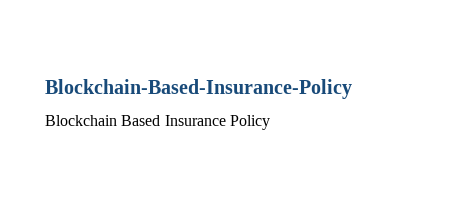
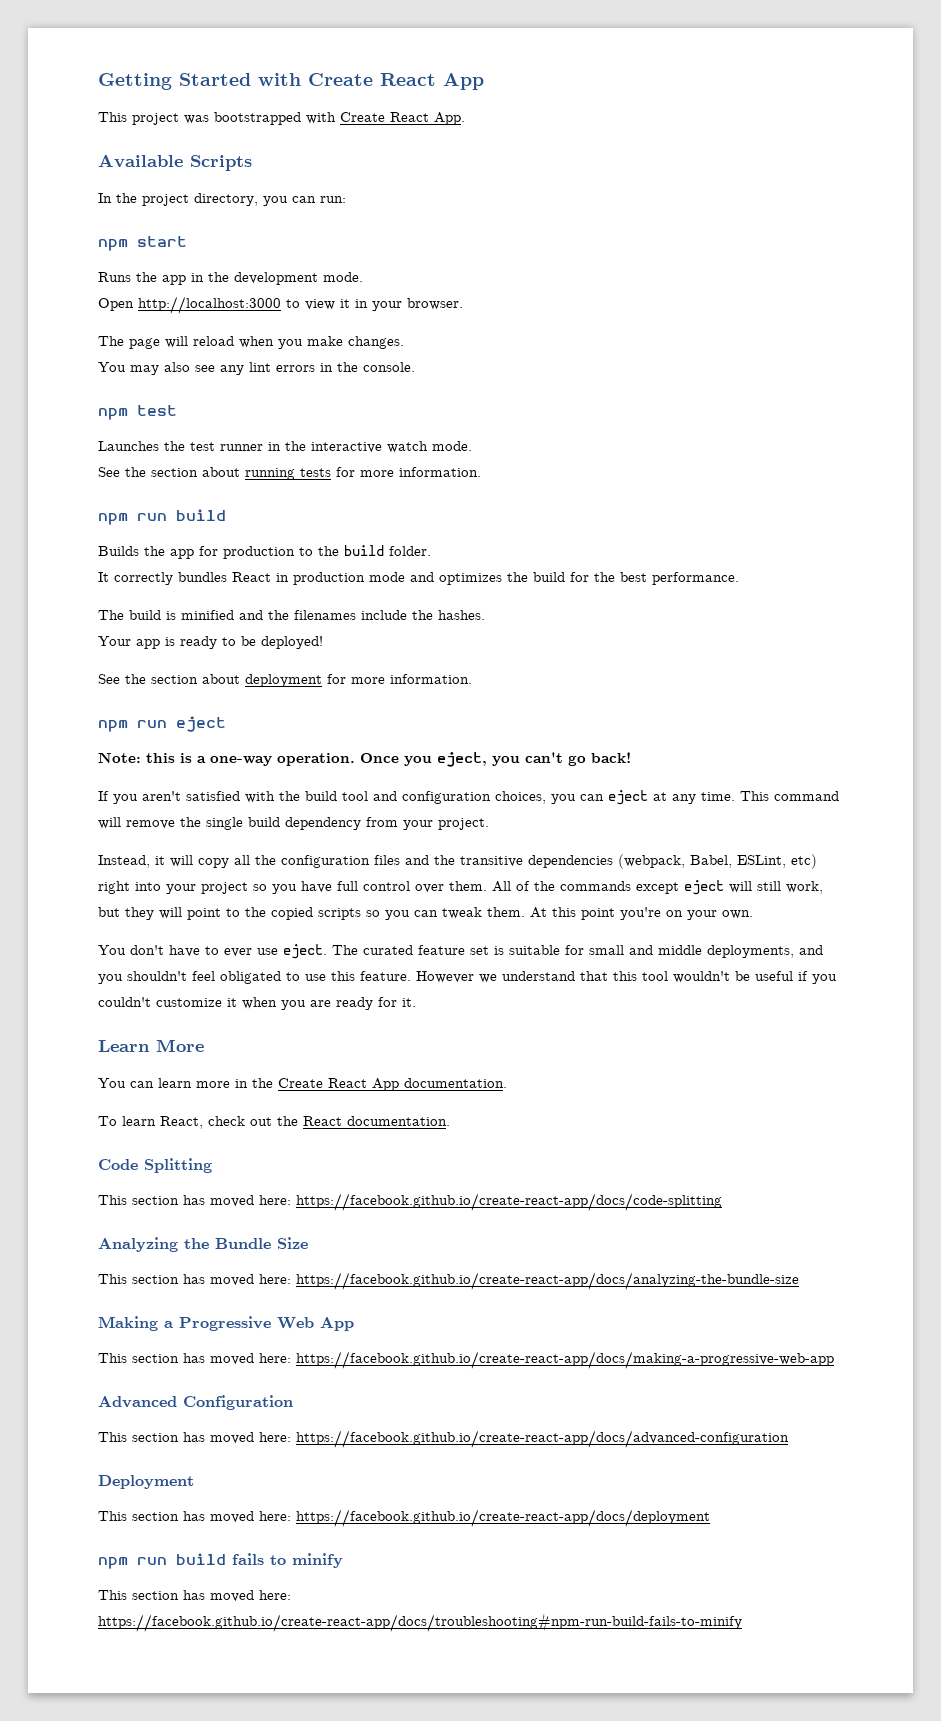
- Blockchain-Based-Insurance-Policy
- Blockchain Based Insurance Policy
+ Getting Started with Create React App
+ This project was bootstrapped with Create React App.
+ Available Scripts
+ In the project directory, you can run:
+ npm start
+ Runs the app in the development mode.
+ Open http://localhost:3000 to view it in your browser.
+ The page will reload when you make changes.
+ You may also see any lint errors in the console.
+ npm test
+ Launches the test runner in the interactive watch mode.
+ See the section about running tests for more information.
+ npm run build
+ Builds the app for production to the build folder.
+ It correctly bundles React in production mode and optimizes the build for the best performance.
+ The build is minified and the filenames include the hashes.
+ Your app is ready to be deployed!
+ See the section about deployment for more information.
+ npm run eject
+ Note: this is a one-way operation. Once you eject, you can't go back!
+ If you aren't satisfied with the build tool and configuration choices, you can eject at any time. This command will remove the single build dependency from your project.
+ Instead, it will copy all the configuration files and the transitive dependencies (webpack, Babel, ESLint, etc) right into your project so you have full control over them. All of the commands except eject will still work, but they will point to the copied scripts so you can tweak them. At this point you're on your own.
+ You don't have to ever use eject. The curated feature set is suitable for small and middle deployments, and you shouldn't feel obligated to use this feature. However we understand that this tool wouldn't be useful if you couldn't customize it when you are ready for it.
+ Learn More
+ You can learn more in the Create React App documentation.
+ To learn React, check out the React documentation.
+ Code Splitting
+ This section has moved here: https://facebook.github.io/create-react-app/docs/code-splitting
+ Analyzing the Bundle Size
+ This section has moved here: https://facebook.github.io/create-react-app/docs/analyzing-the-bundle-size
+ Making a Progressive Web App
+ This section has moved here: https://facebook.github.io/create-react-app/docs/making-a-progressive-web-app
+ Advanced Configuration
+ This section has moved here: https://facebook.github.io/create-react-app/docs/advanced-configuration
+ Deployment
+ This section has moved here: https://facebook.github.io/create-react-app/docs/deployment
+ npm run build fails to minify
+ This section has moved here: https://facebook.github.io/create-react-app/docs/troubleshooting#npm-run-build-fails-to-minify

